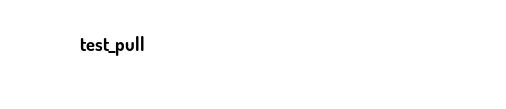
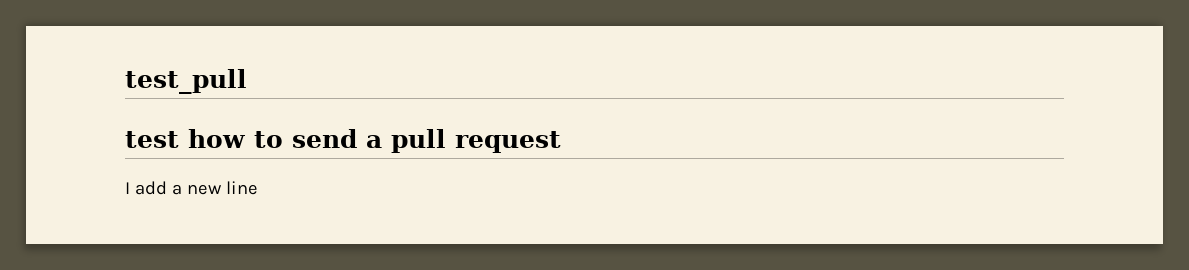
+ test how to send a pull request
+ I add a new line

